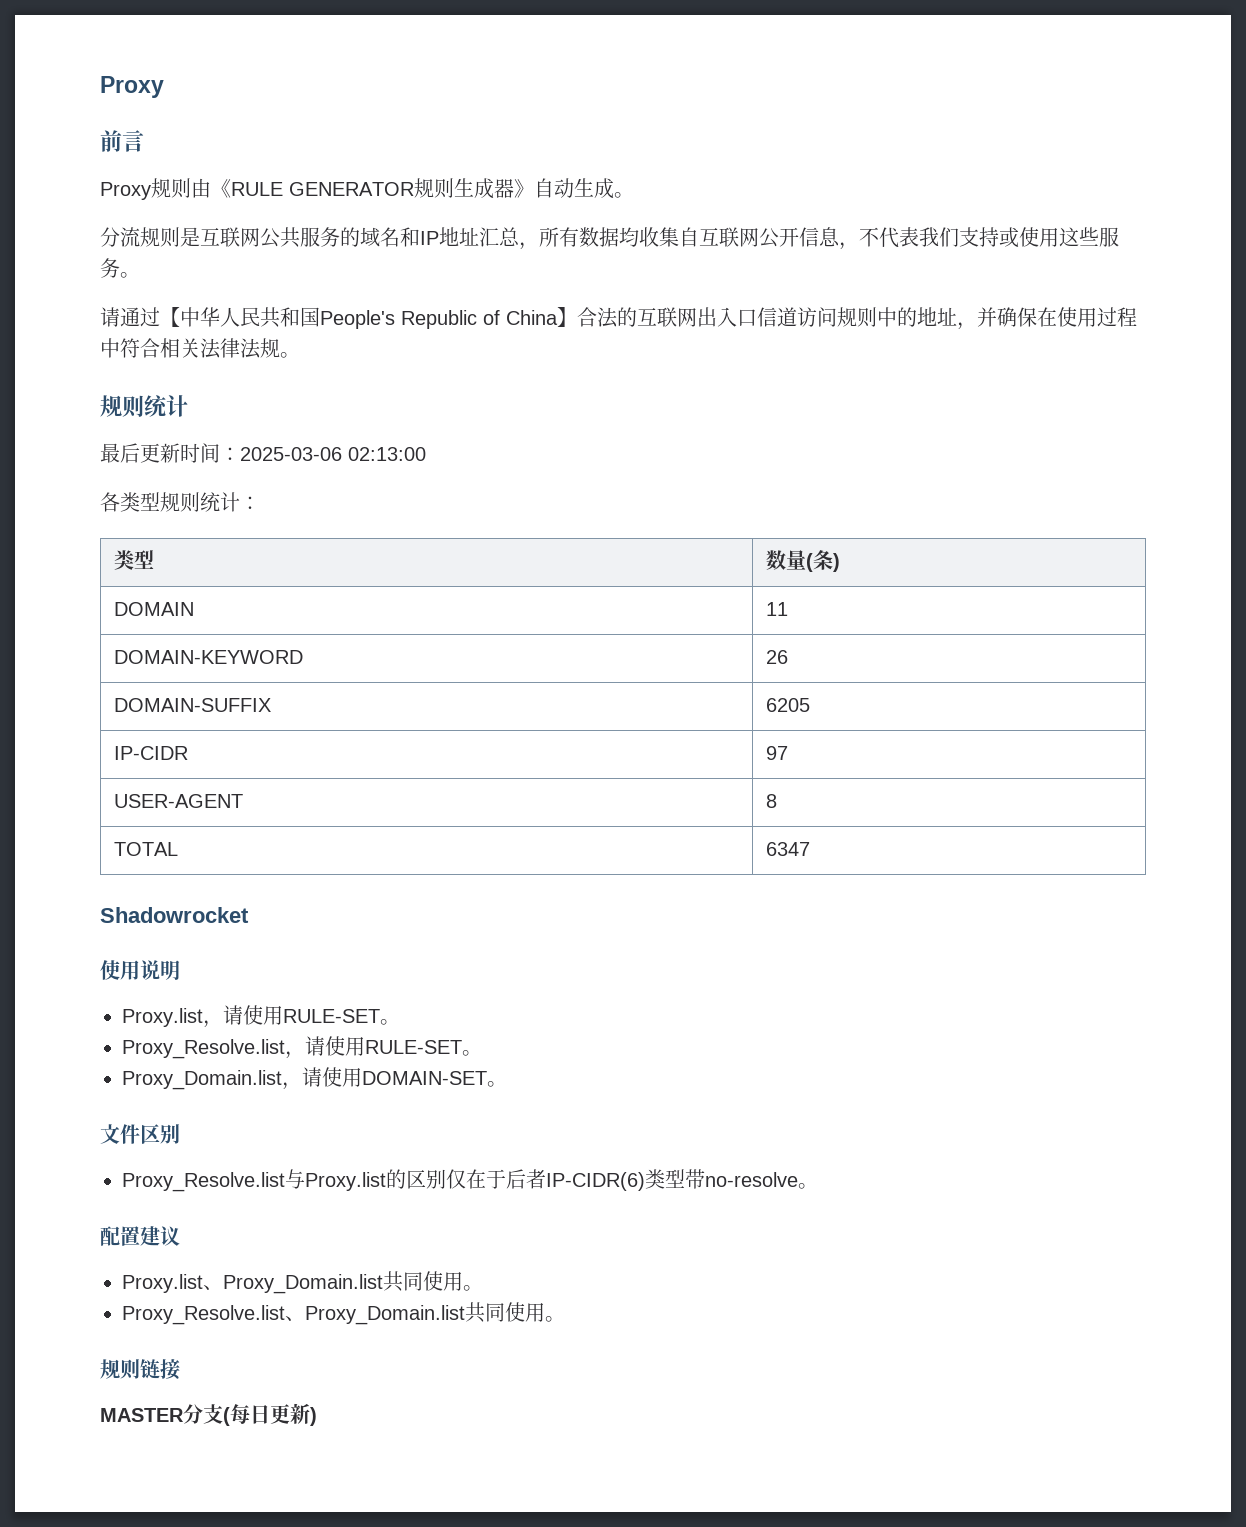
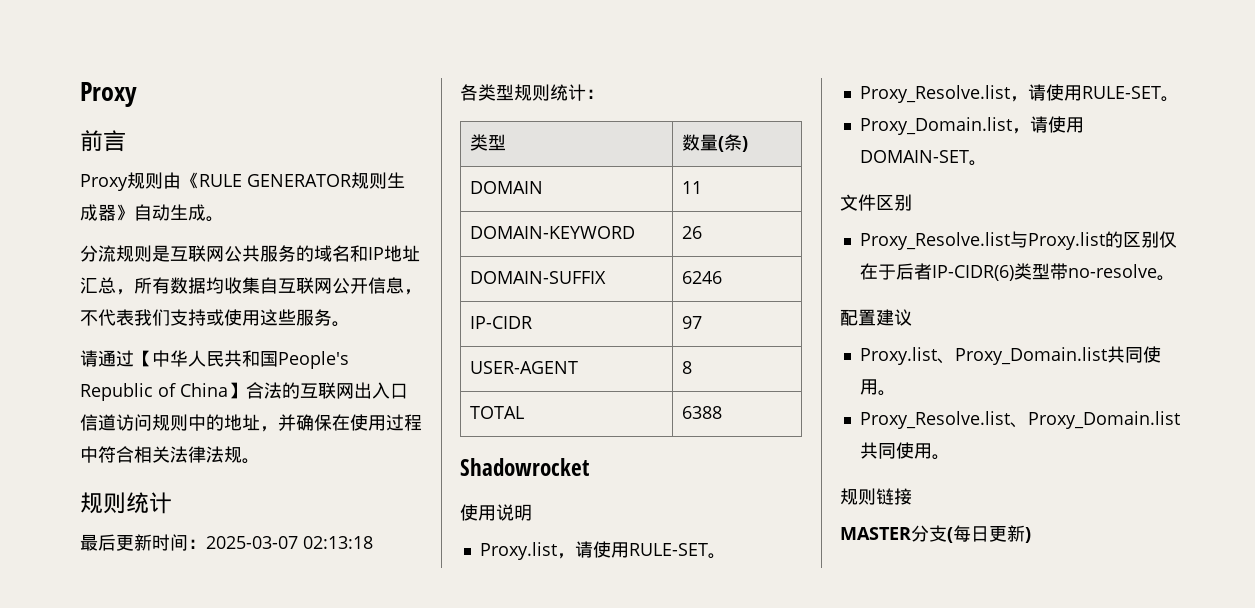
- 最后更新时间：2025-03-06 02:13:00
+ 最后更新时间：2025-03-07 02:13:18
- DOMAIN-SUFFIX | 6205
+ DOMAIN-SUFFIX | 6246
- TOTAL | 6347
+ TOTAL | 6388

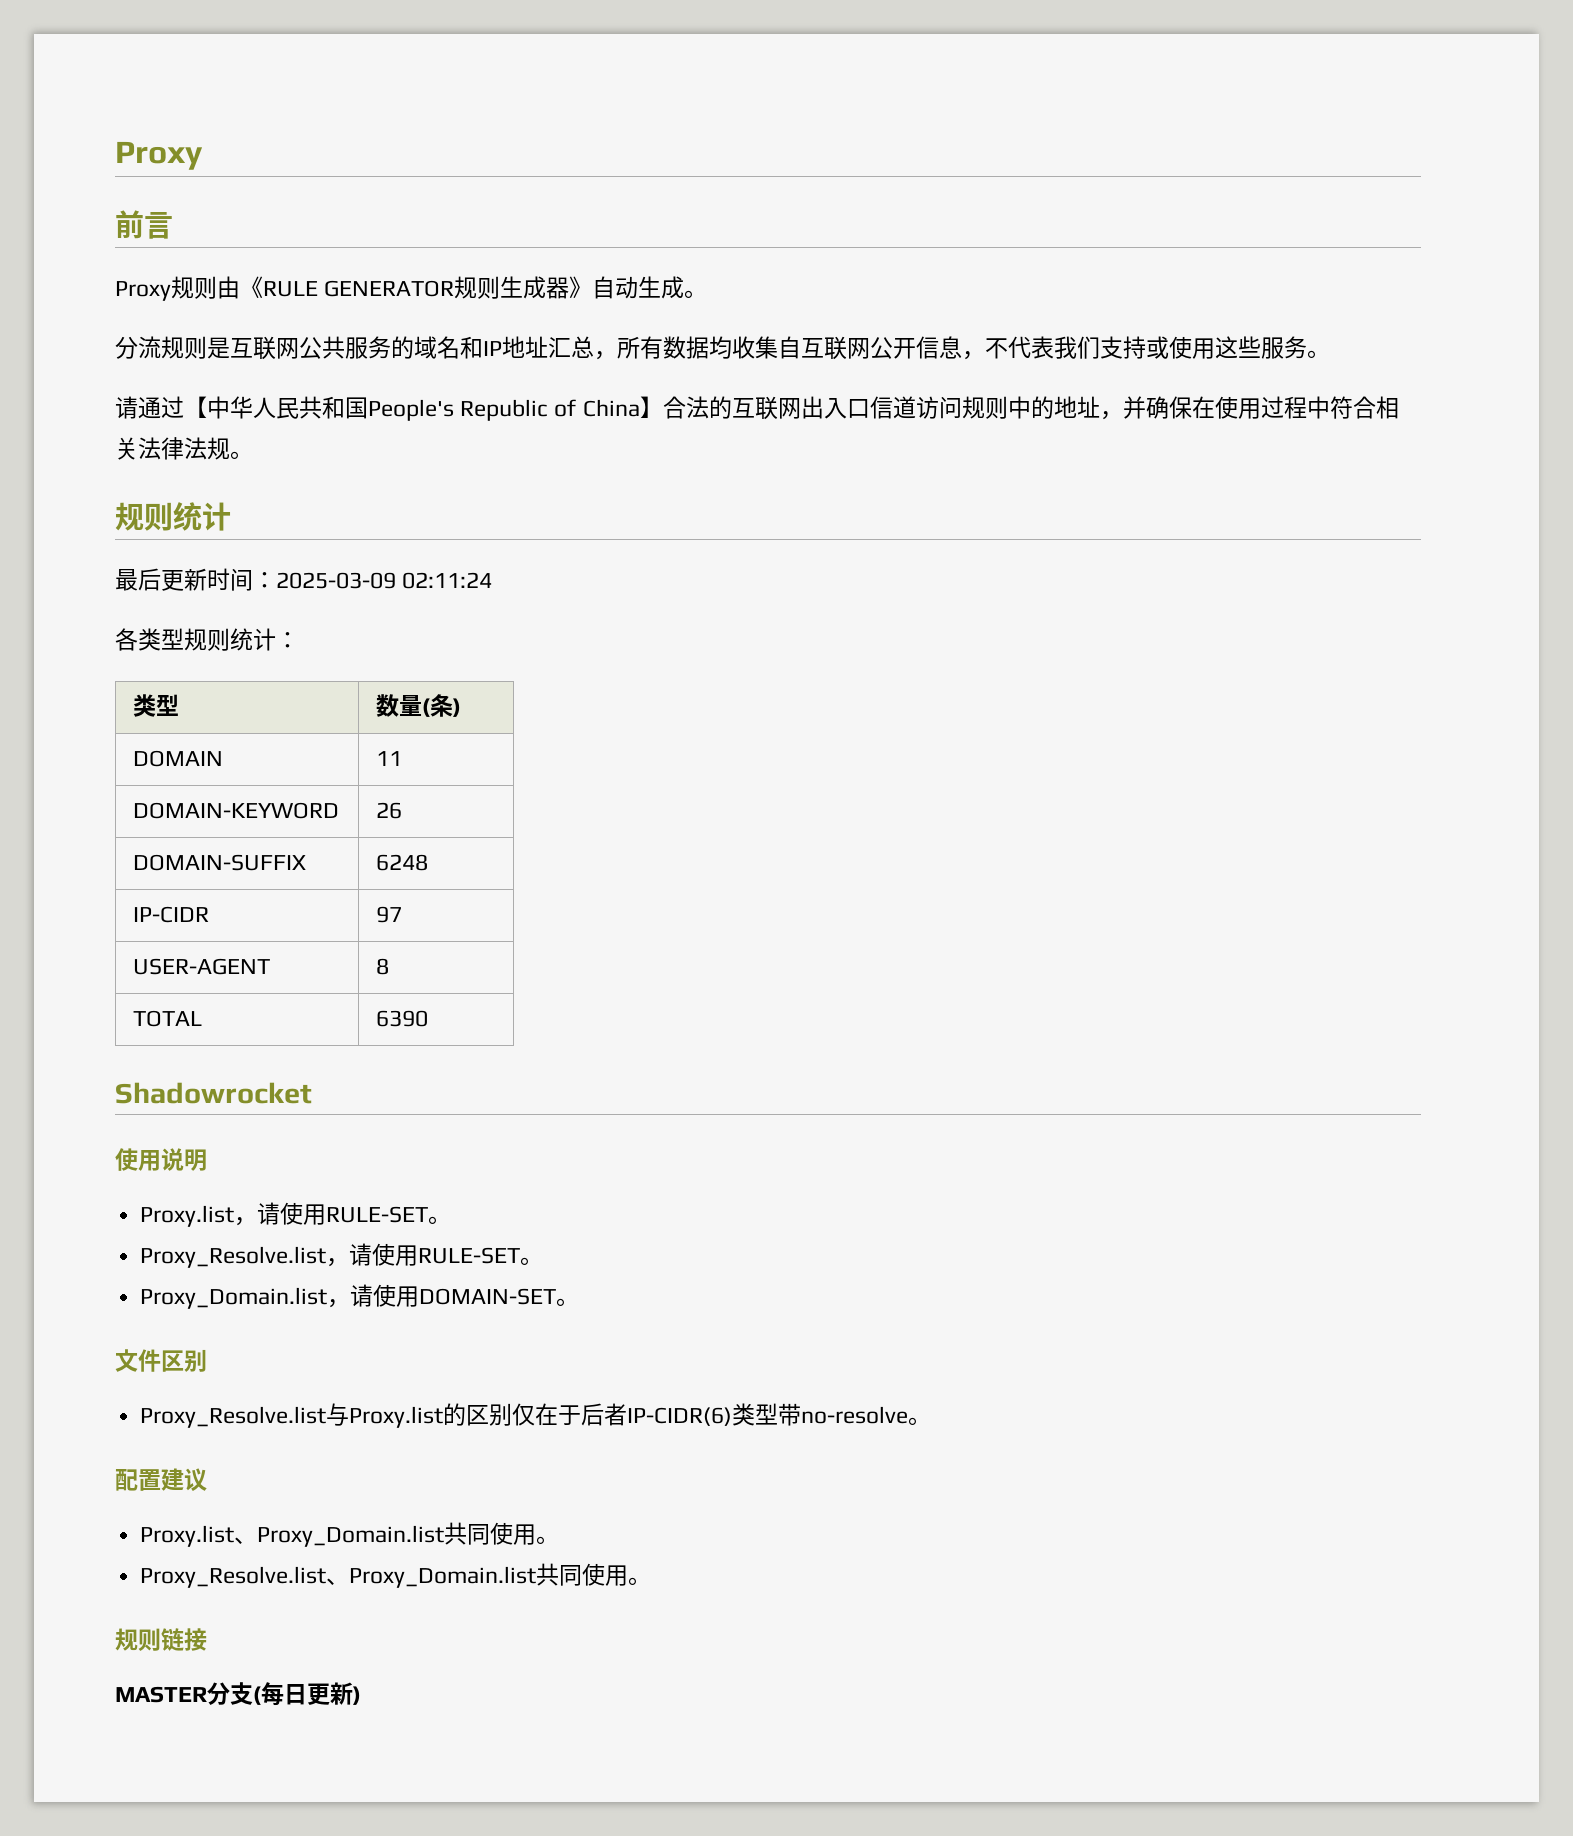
- 最后更新时间：2025-03-07 02:13:18
+ 最后更新时间：2025-03-09 02:11:24
- DOMAIN-SUFFIX | 6246
+ DOMAIN-SUFFIX | 6248
- TOTAL | 6388
+ TOTAL | 6390

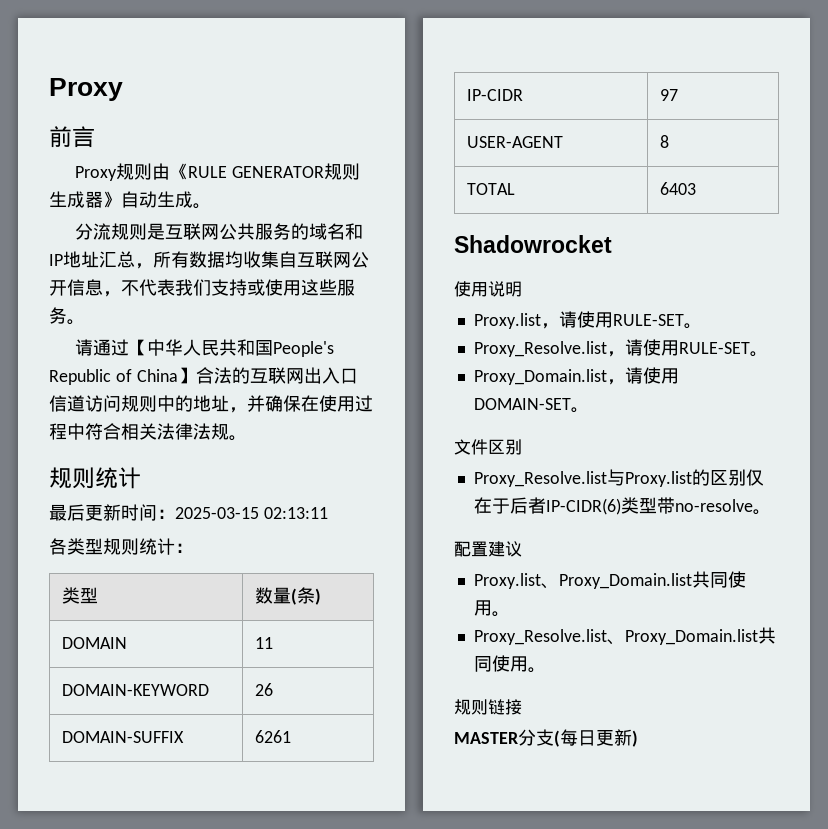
- 最后更新时间：2025-03-09 02:11:24
+ 最后更新时间：2025-03-15 02:13:11
- DOMAIN-SUFFIX | 6248
+ DOMAIN-SUFFIX | 6261
- TOTAL | 6390
+ TOTAL | 6403

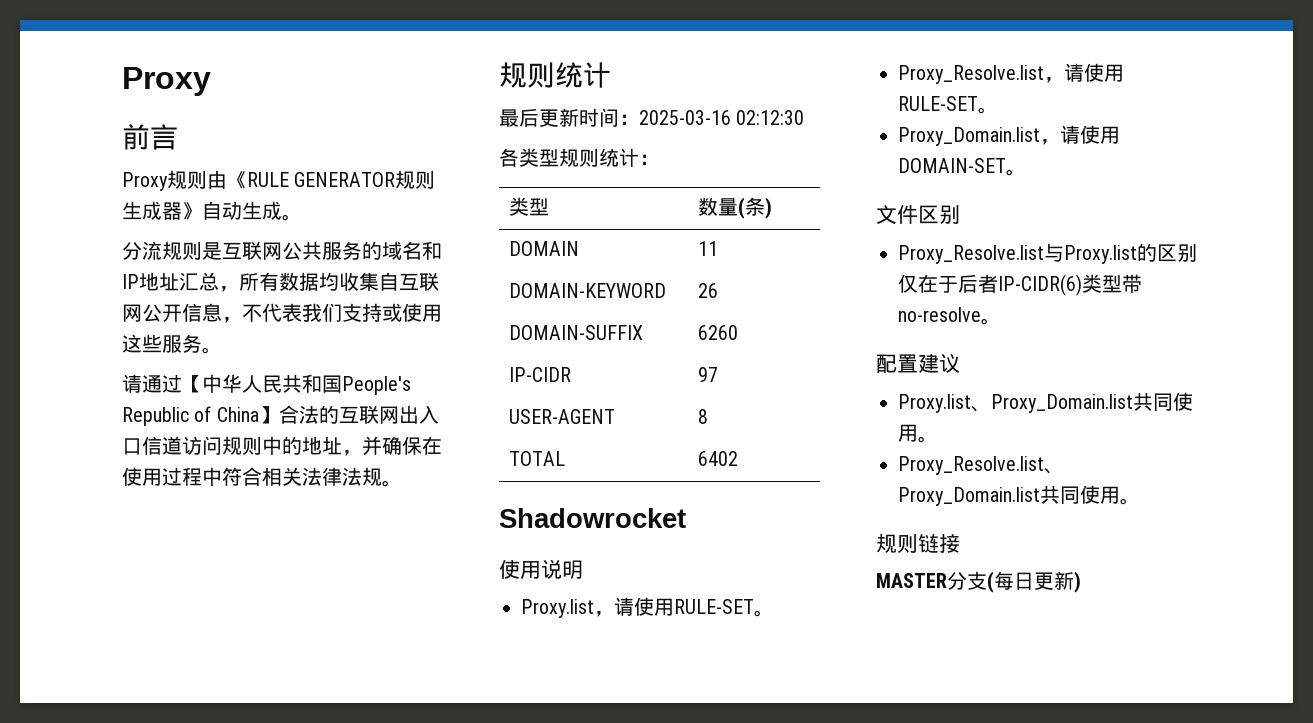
- 最后更新时间：2025-03-15 02:13:11
+ 最后更新时间：2025-03-16 02:12:30
- DOMAIN-SUFFIX | 6261
+ DOMAIN-SUFFIX | 6260
- TOTAL | 6403
+ TOTAL | 6402

